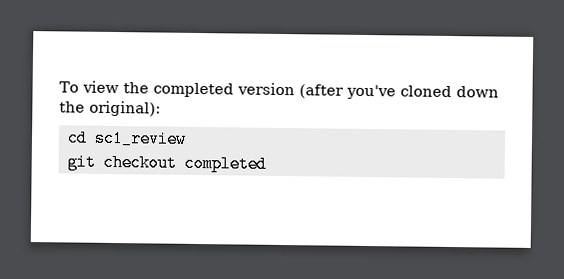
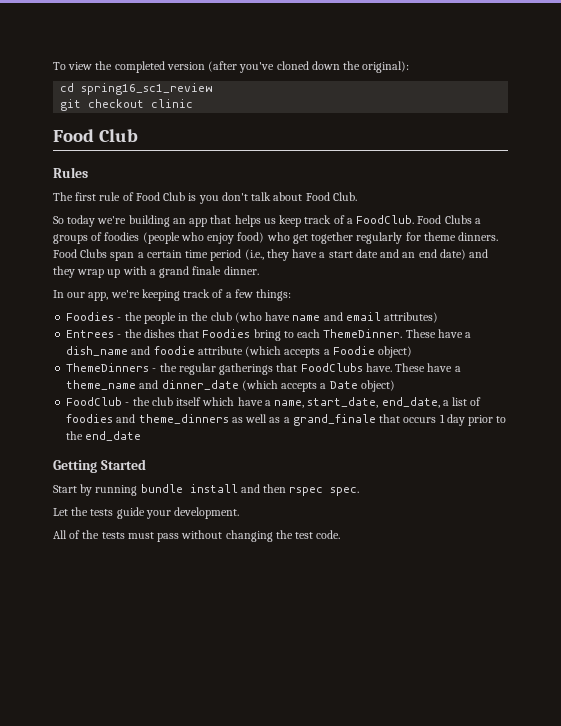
- cd sc1_review
+ cd spring16_sc1_review
- git checkout completed
+ git checkout clinic
+ Food Club
+ Rules
+ The first rule of Food Club is you don't talk about Food Club.
+ So today we're building an app that helps us keep track of a FoodClub. Food Clubs a groups of foodies (people who enjoy food) who get together regularly for theme dinners. Food Clubs span a certain time period (i.e., they have a start date and an end date) and they wrap up with a grand finale dinner.
+ In our app, we're keeping track of a few things:
+ Foodies - the people in the club (who have name and email attributes)
+ Entrees - the dishes that Foodies bring to each ThemeDinner. These have a dish_name and foodie attribute (which accepts a Foodie object)
+ ThemeDinners - the regular gatherings that FoodClubs have. These have a theme_name and dinner_date (which accepts a Date object)
+ FoodClub - the club itself which have a name, start_date, end_date, a list of foodies and theme_dinners as well as a grand_finale that occurs 1 day prior to the end_date
+ Getting Started
+ Start by running bundle install and then rspec spec.
+ Let the tests guide your development.
+ All of the tests must pass without changing the test code.

